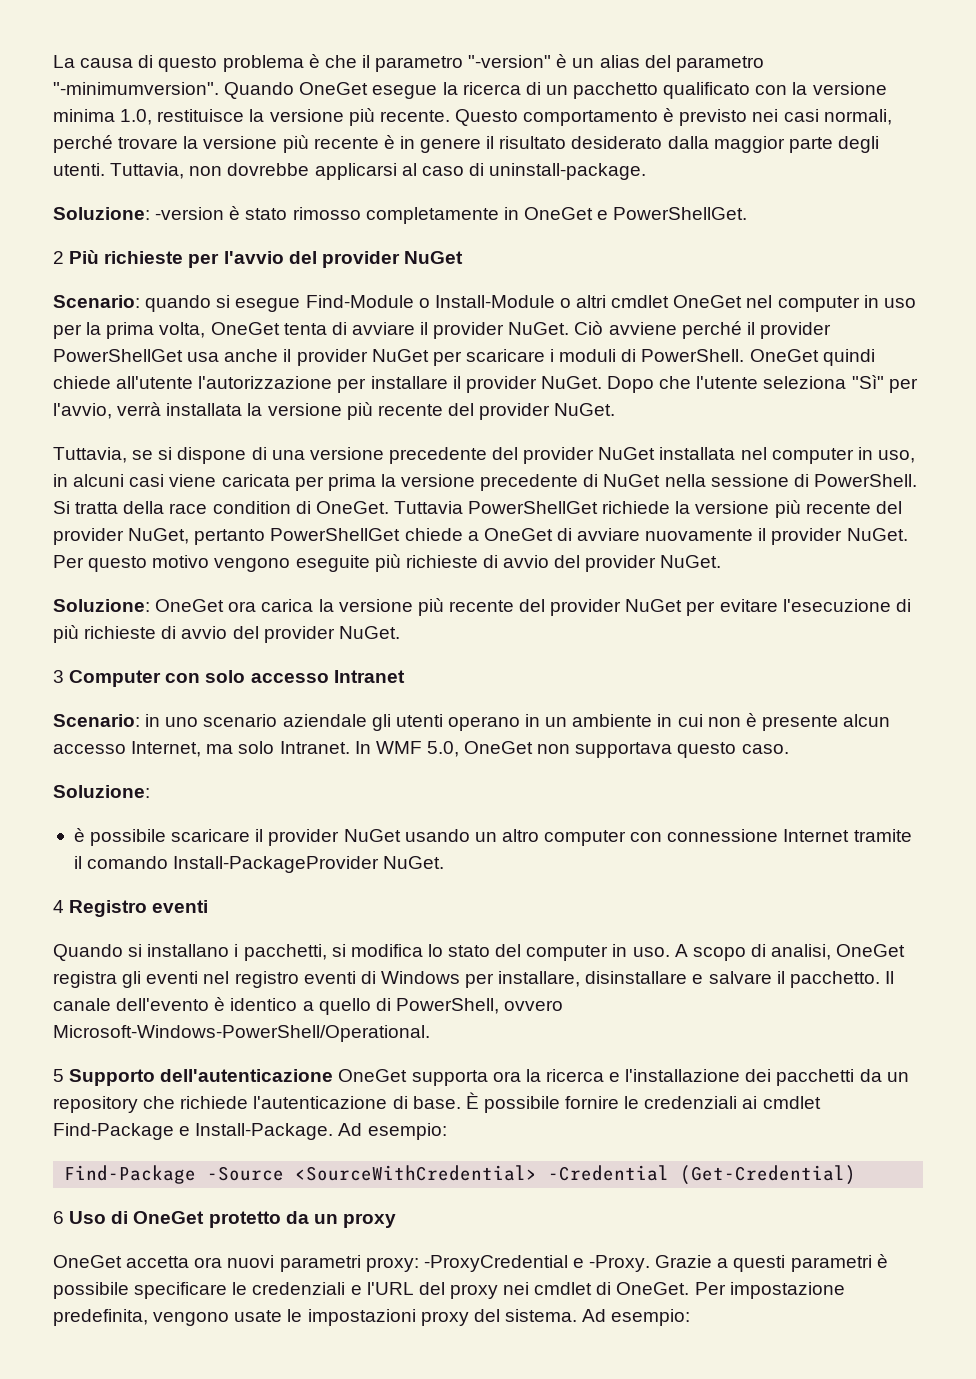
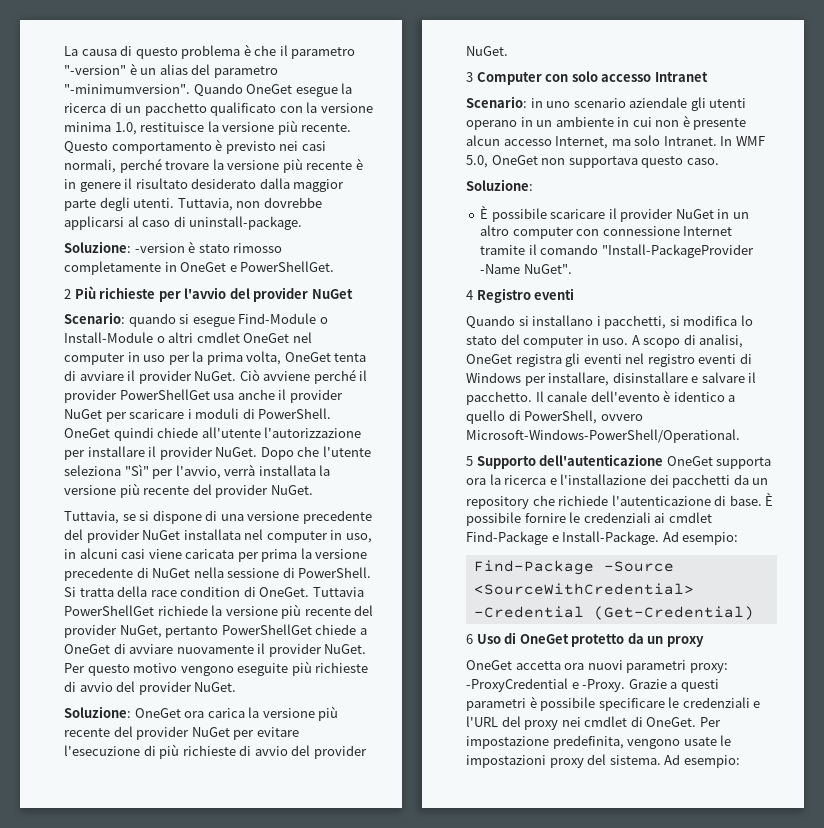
- è possibile scaricare il provider NuGet usando un altro computer con connessione Internet tramite il comando Install-PackageProvider NuGet.
+ È possibile scaricare il provider NuGet in un altro computer con connessione Internet tramite il comando "Install-PackageProvider -Name NuGet".

